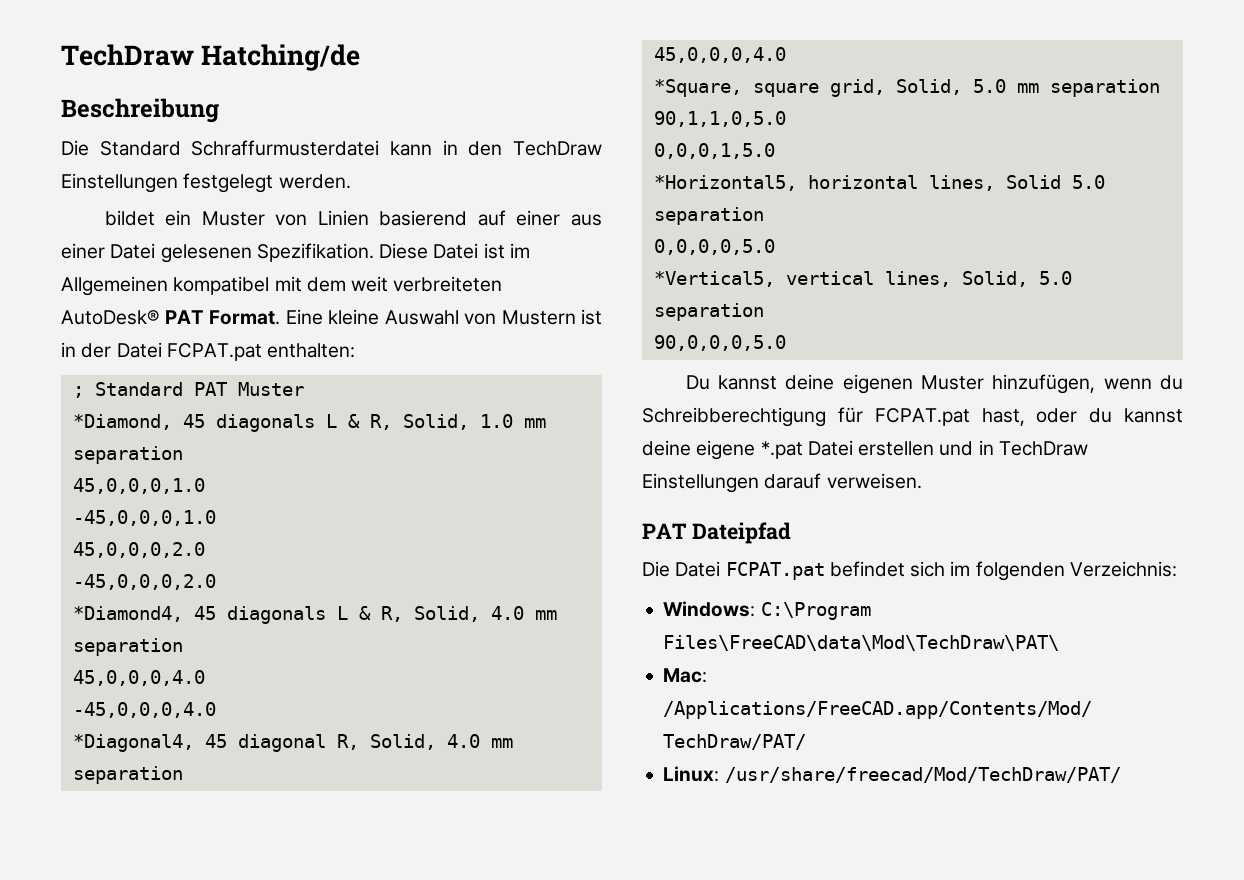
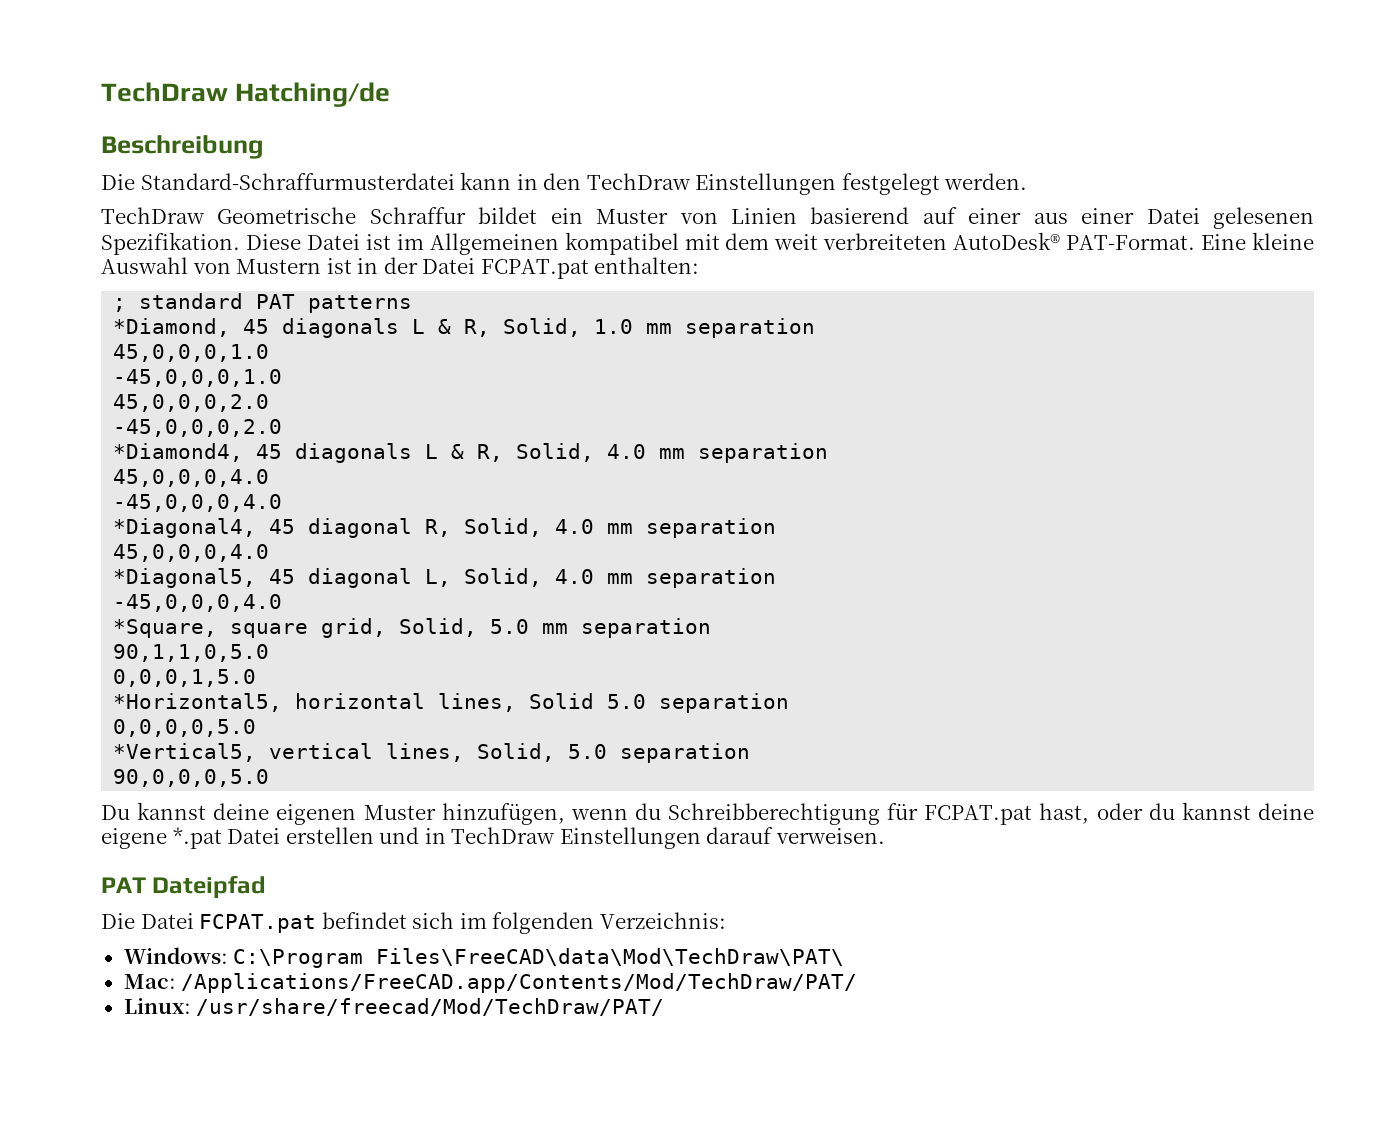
- Die Standard Schraffurmusterdatei kann in den TechDraw Einstellungen festgelegt werden.
+ Die Standard-Schraffurmusterdatei kann in den TechDraw Einstellungen festgelegt werden.
- bildet ein Muster von Linien basierend auf einer aus einer Datei gelesenen Spezifikation.
+ TechDraw Geometrische Schraffur bildet ein Muster von Linien basierend auf einer aus einer Datei gelesenen Spezifikation.
- Diese Datei ist im Allgemeinen kompatibel mit dem weit verbreiteten AutoDesk® PAT Format.
+ Diese Datei ist im Allgemeinen kompatibel mit dem weit verbreiteten AutoDesk® PAT-Format.
- ; Standard PAT Muster
+ ; standard PAT patterns
+ *Diagonal5, 45 diagonal L, Solid, 4.0 mm separation
+ -45,0,0,0,4.0

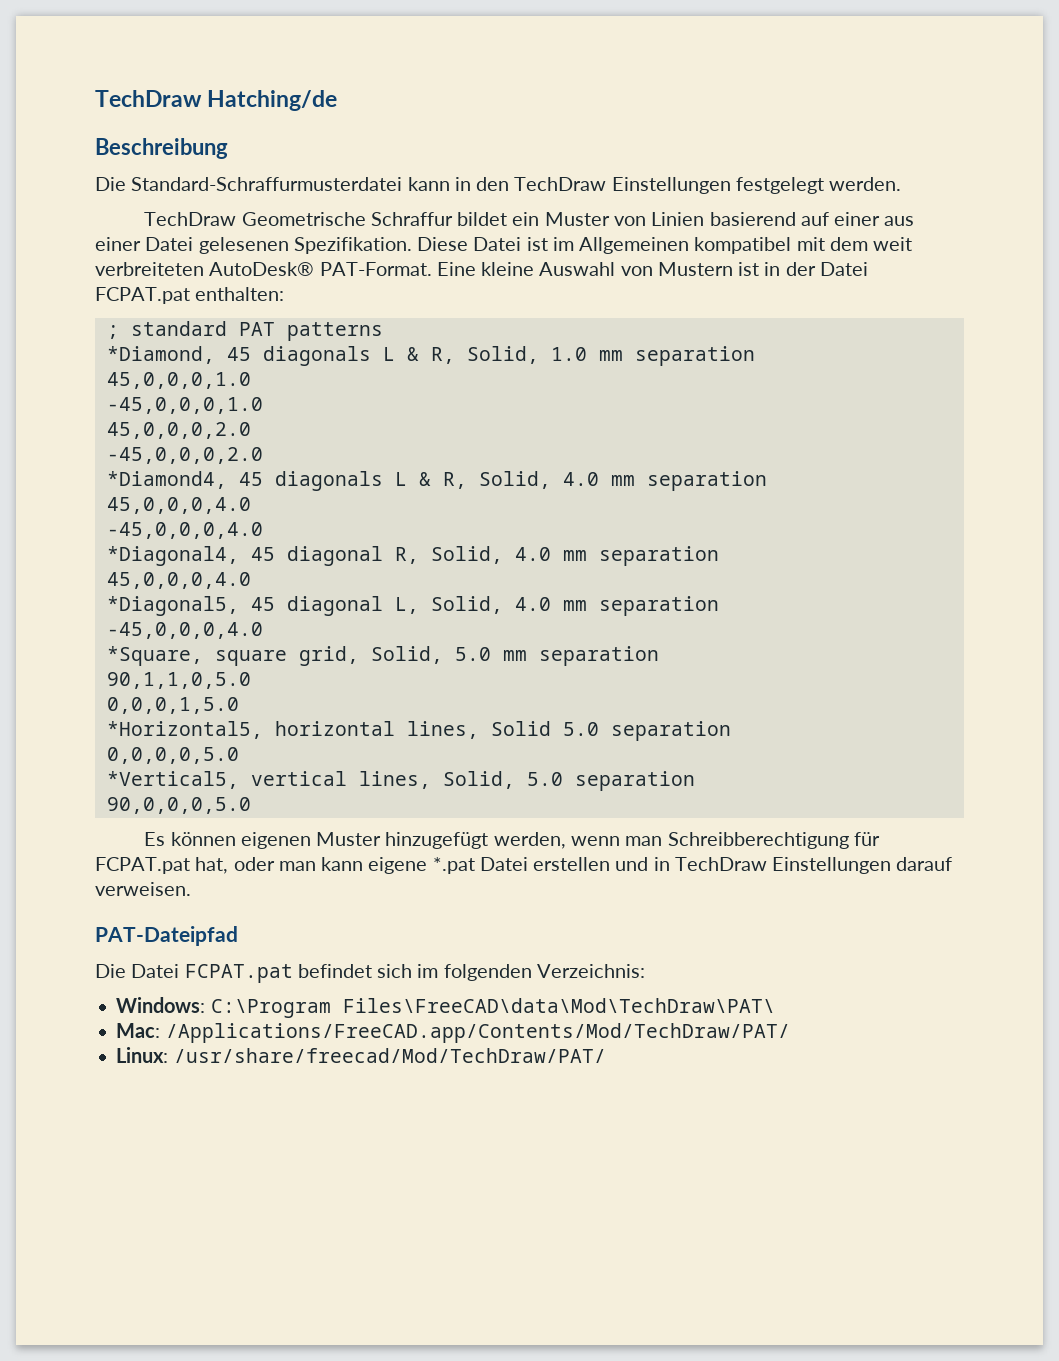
- Du kannst deine eigenen Muster hinzufügen, wenn du Schreibberechtigung für FCPAT.pat hast, oder du kannst deine eigene *.pat Datei erstellen und in TechDraw Einstellungen darauf verweisen.
+ Es können eigenen Muster hinzugefügt werden, wenn man Schreibberechtigung für FCPAT.pat hat, oder man kann eigene *.pat Datei erstellen und in TechDraw Einstellungen darauf verweisen.
- PAT Dateipfad
+ PAT-Dateipfad

